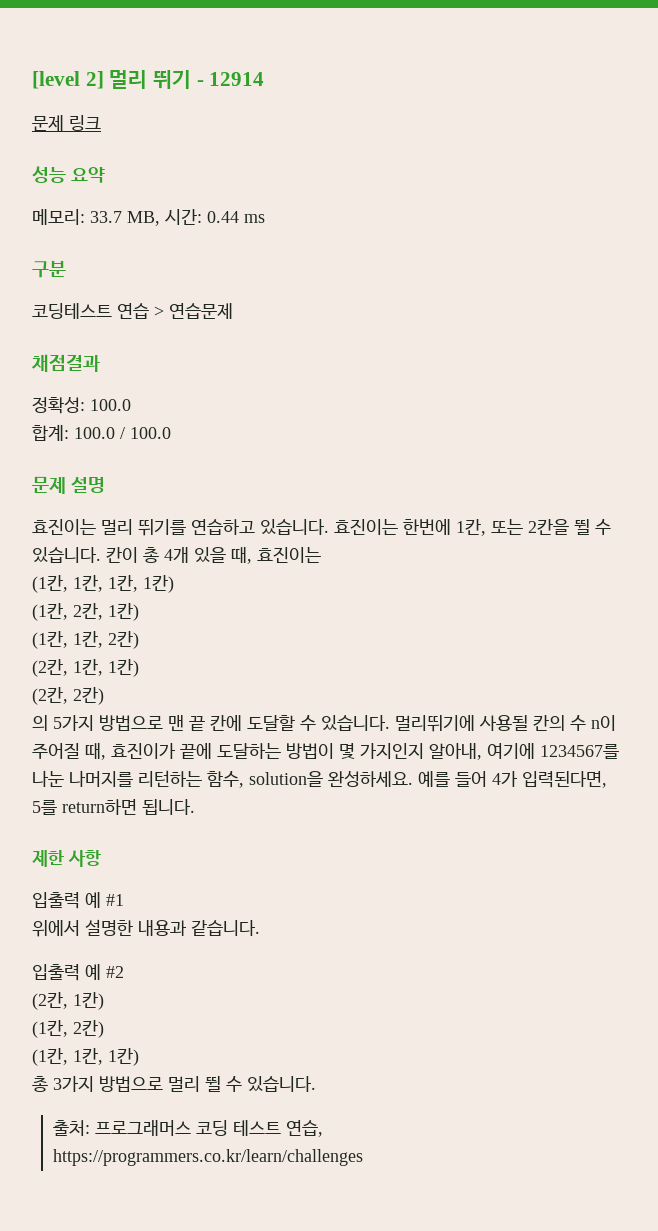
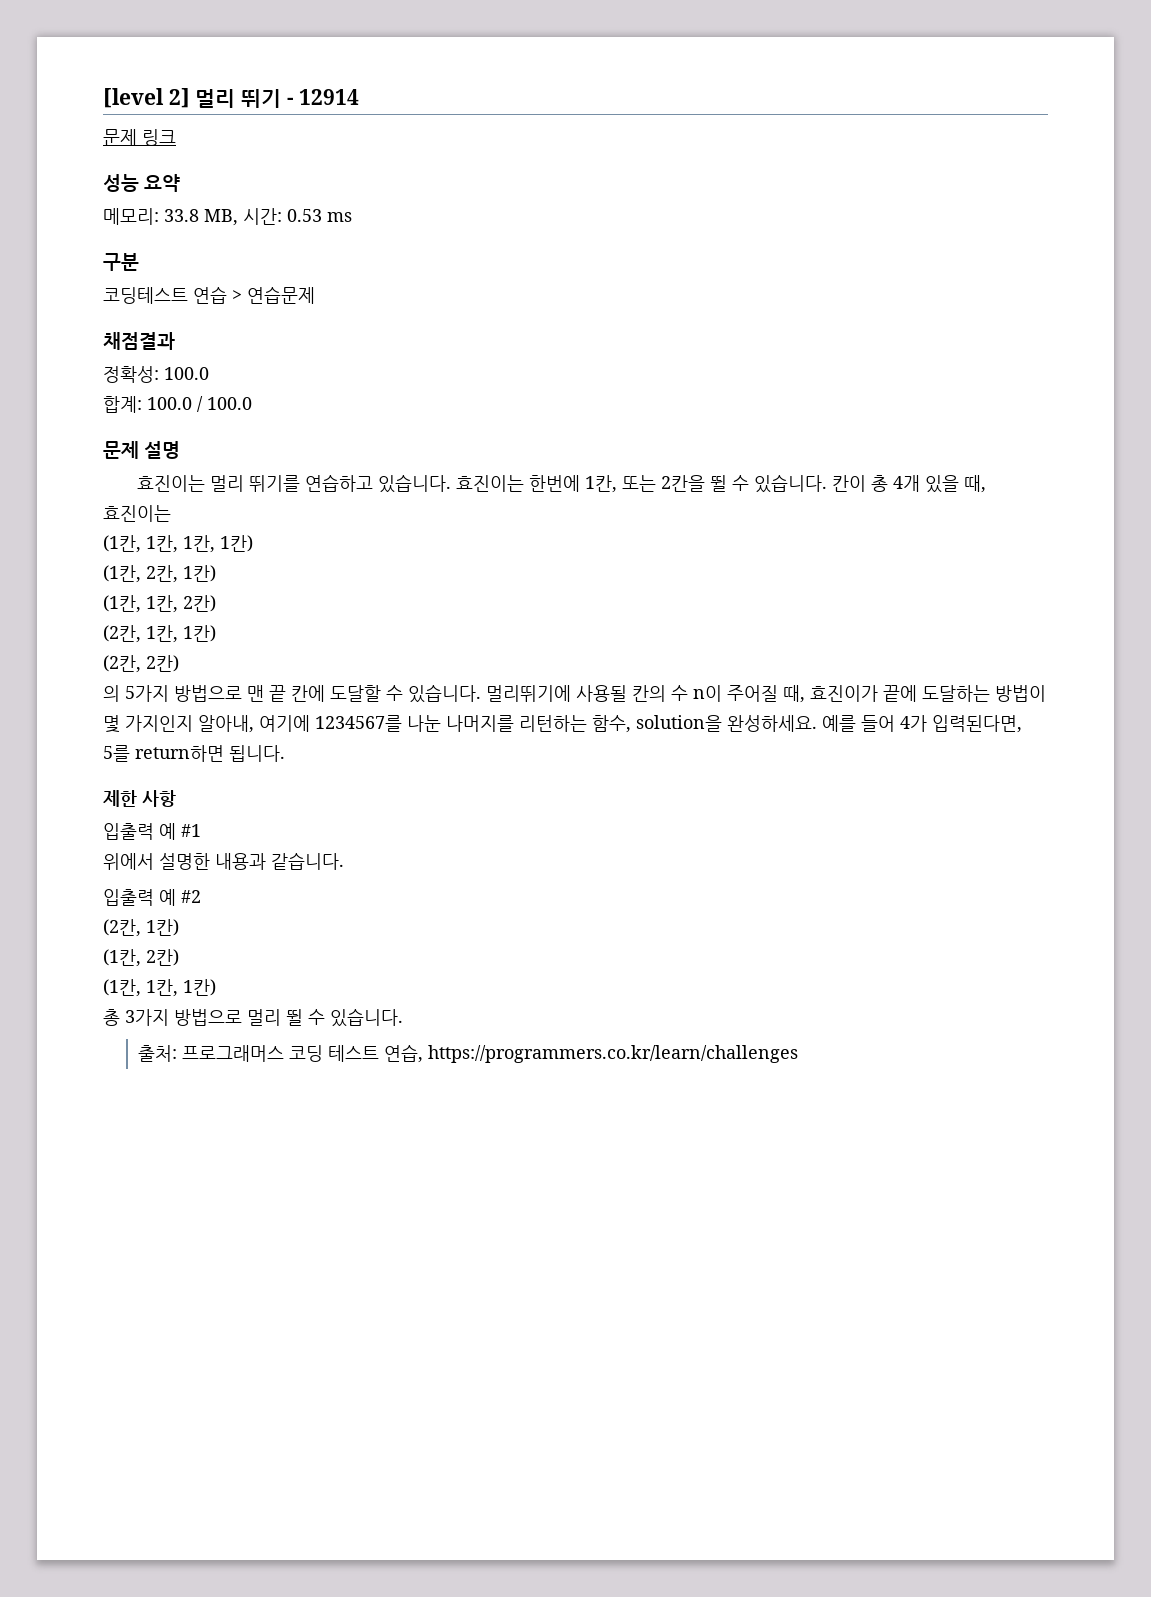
- 메모리: 33.7 MB, 시간: 0.44 ms
+ 메모리: 33.8 MB, 시간: 0.53 ms

